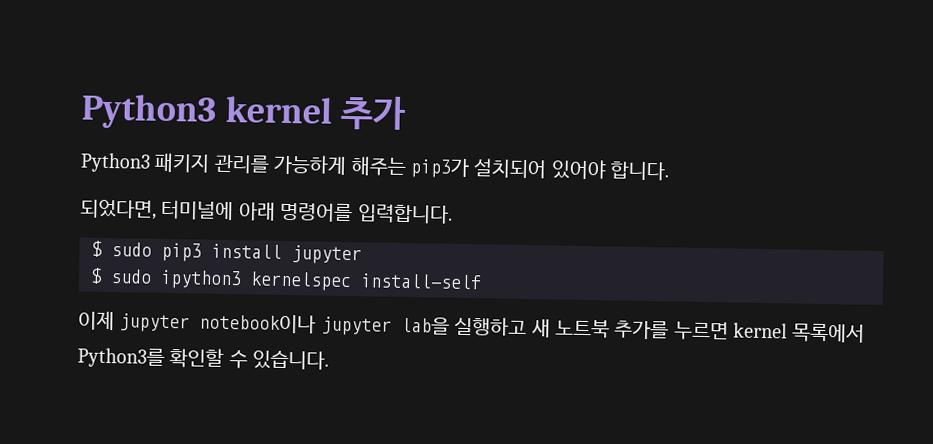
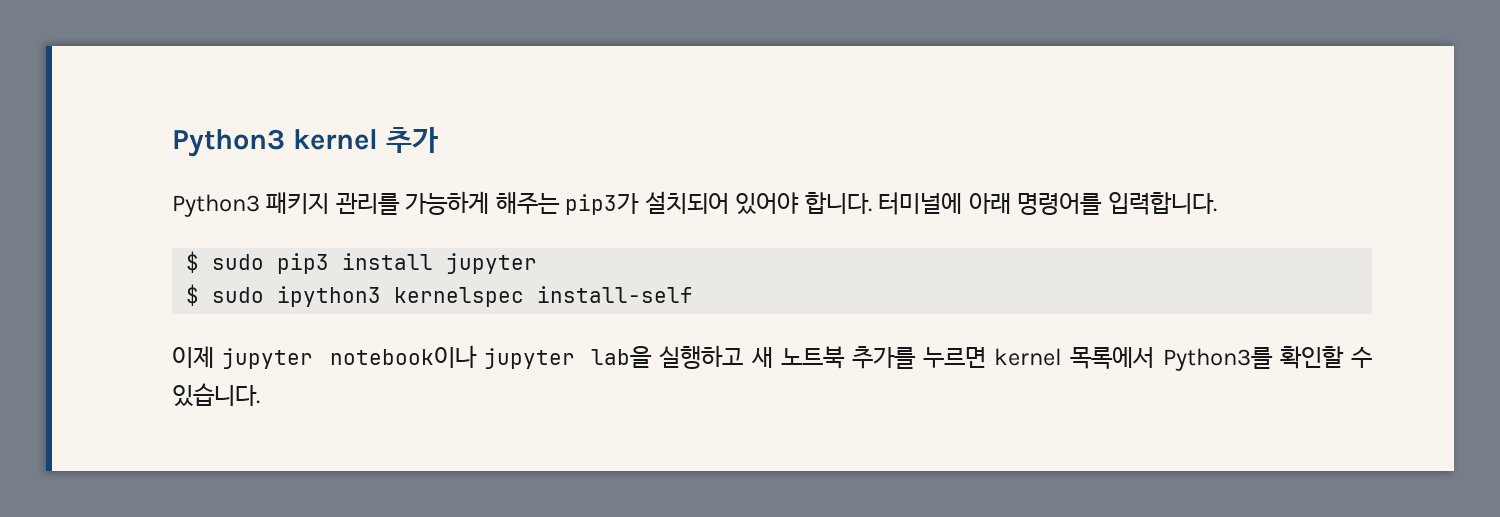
- Python3 패키지 관리를 가능하게 해주는 pip3가 설치되어 있어야 합니다.
- 되었다면, 터미널에 아래 명령어를 입력합니다.
+ Python3 패키지 관리를 가능하게 해주는 pip3가 설치되어 있어야 합니다. 터미널에 아래 명령어를 입력합니다.

